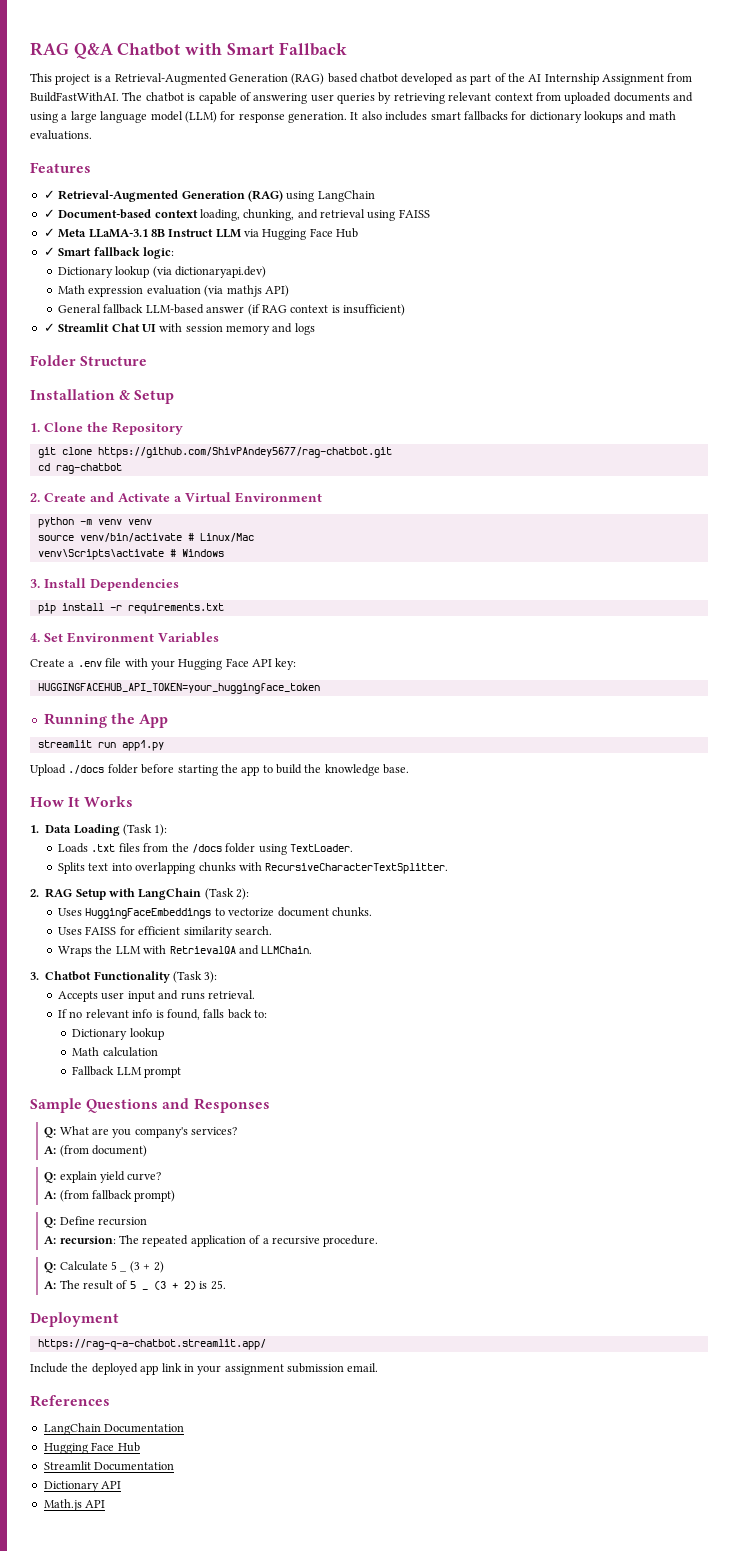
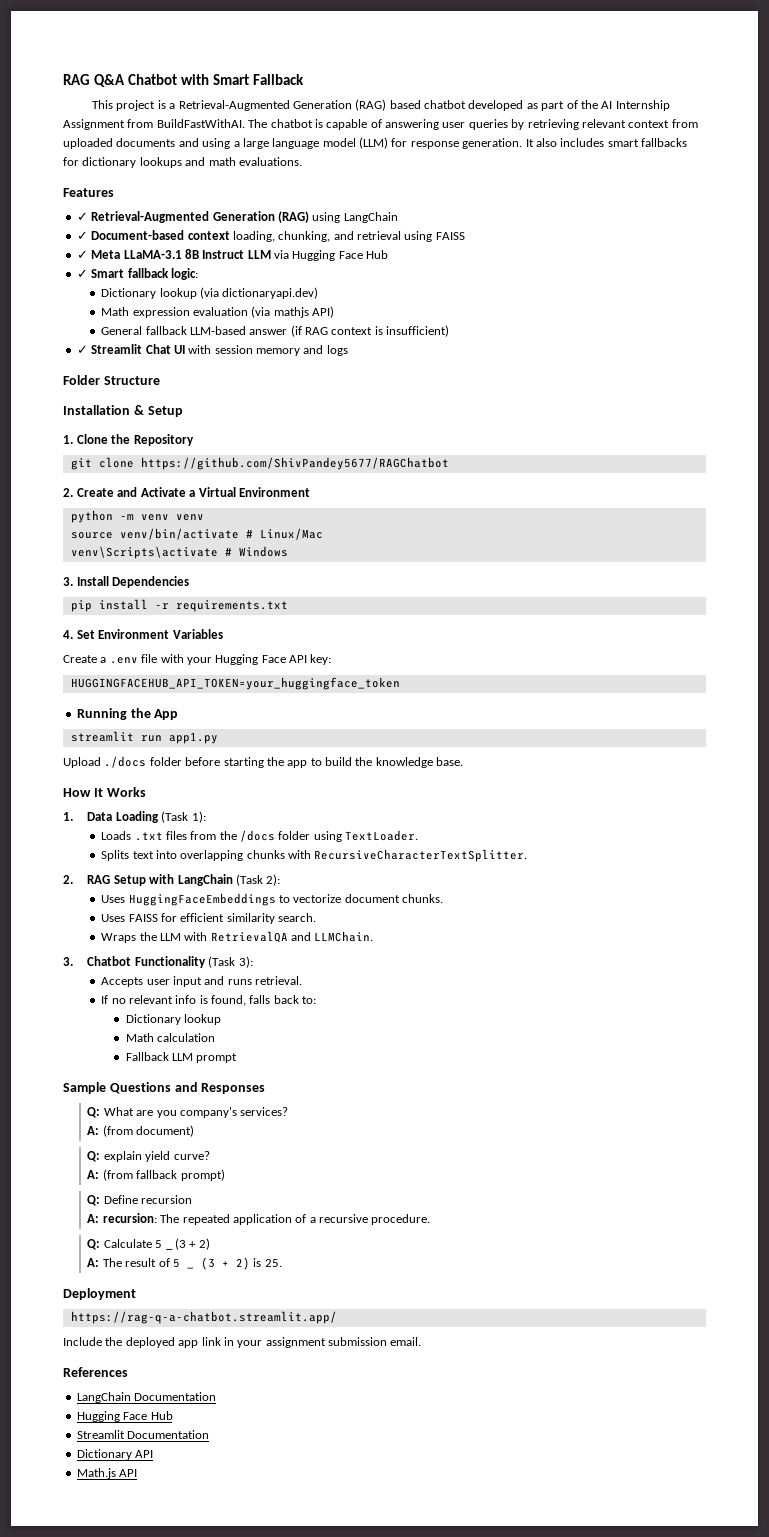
- git clone https://github.com/ShivPAndey5677/rag-chatbot.git
- cd rag-chatbot
+ git clone https://github.com/ShivPandey5677/RAGChatbot

